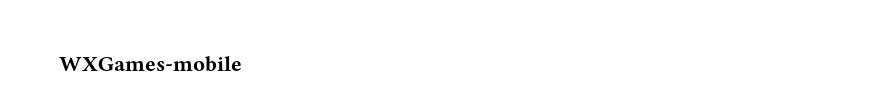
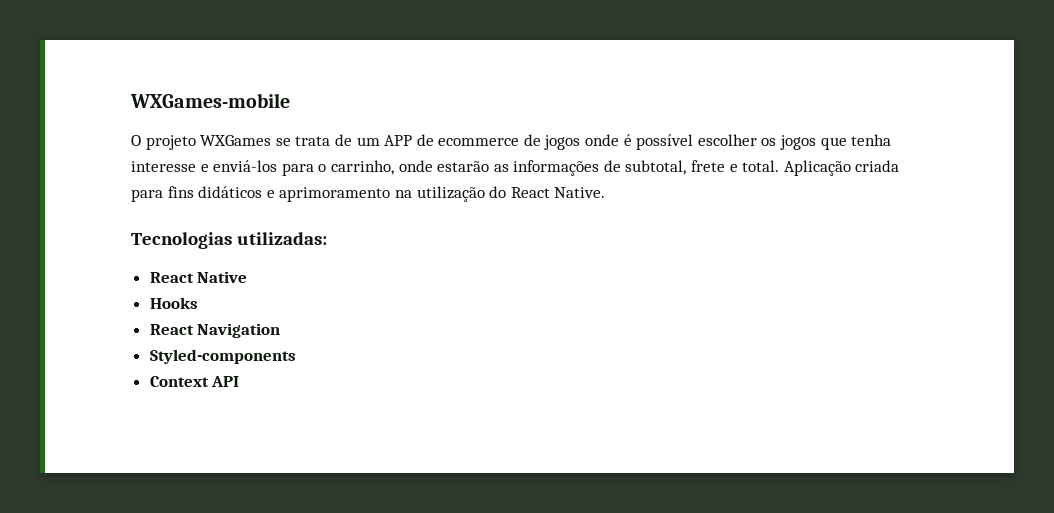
+ O projeto WXGames se trata de um APP de ecommerce de jogos onde é possível escolher os jogos que tenha interesse e enviá-los para o carrinho, onde estarão as informações de subtotal, frete e total. Aplicação criada para fins didáticos e aprimoramento na utilização do React Native.
+ Tecnologias utilizadas:
+ React Native
+ Hooks
+ React Navigation
+ Styled-components
+ Context API

